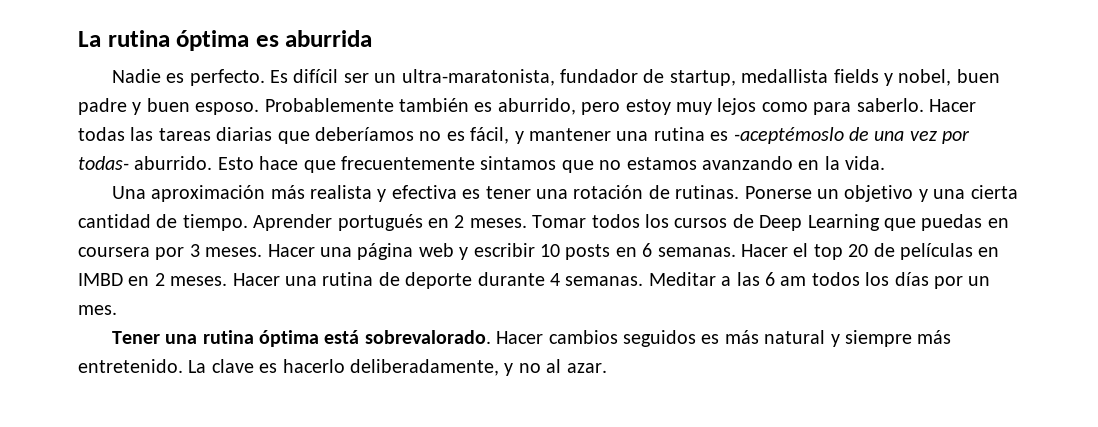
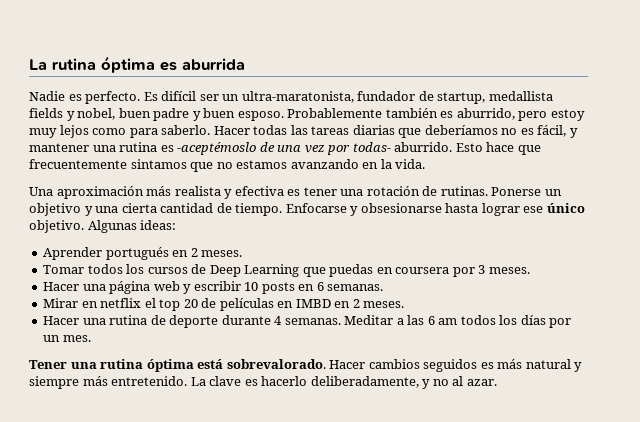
- Ponerse un objetivo y una cierta cantidad de tiempo. Aprender portugués en 2 meses. Tomar todos los cursos de Deep Learning que puedas en coursera por 3 meses. Hacer una página web y escribir 10 posts en 6 semanas. Hacer el top 20 de películas en IMBD en 2 meses. Hacer una rutina de deporte durante 4 semanas.
+ Ponerse un objetivo y una cierta cantidad de tiempo. Enfocarse y obsesionarse hasta lograr ese único objetivo. Algunas ideas:
+ Aprender portugués en 2 meses.
+ Tomar todos los cursos de Deep Learning que puedas en coursera por 3 meses.
+ Hacer una página web y escribir 10 posts en 6 semanas.
+ Mirar en netflix el top 20 de películas en IMBD en 2 meses.
+ Hacer una rutina de deporte durante 4 semanas.

